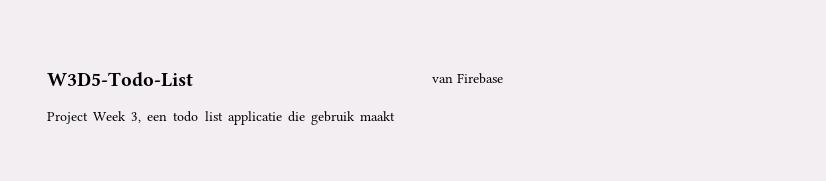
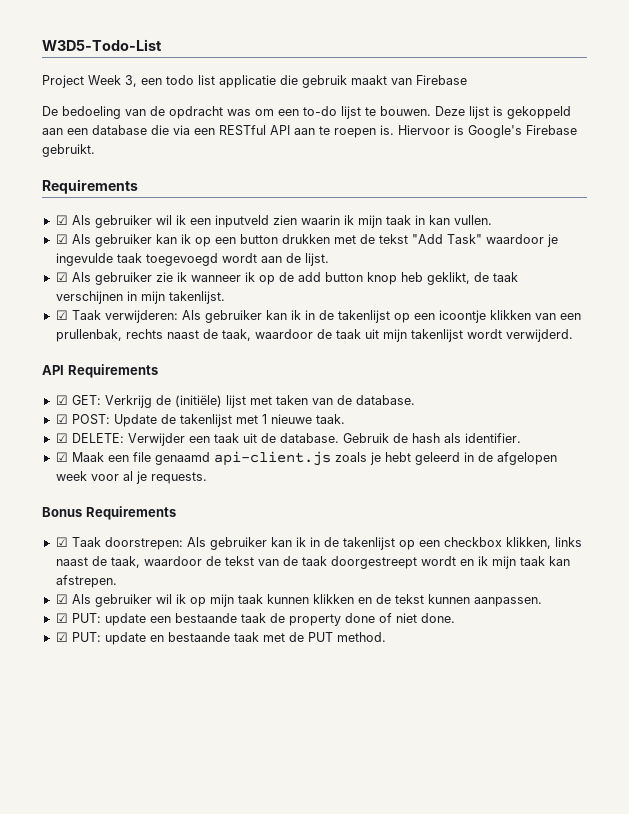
+ De bedoeling van de opdracht was om een to-do lijst te bouwen. Deze lijst is gekoppeld aan een database die via een RESTful API aan te roepen is. Hiervoor is Google's Firebase gebruikt.
+ Requirements
+ ☑ Als gebruiker wil ik een inputveld zien waarin ik mijn taak in kan vullen.
+ ☑ Als gebruiker kan ik op een button drukken met de tekst "Add Task" waardoor je ingevulde taak toegevoegd wordt aan de lijst.
+ ☑ Als gebruiker zie ik wanneer ik op de add button knop heb geklikt, de taak verschijnen in mijn takenlijst.
+ ☑ Taak verwijderen: Als gebruiker kan ik in de takenlijst op een icoontje klikken van een prullenbak, rechts naast de taak, waardoor de taak uit mijn takenlijst wordt verwijderd.
+ API Requirements
+ ☑ GET: Verkrijg de (initiële) lijst met taken van de database.
+ ☑ POST: Update de takenlijst met 1 nieuwe taak.
+ ☑ DELETE: Verwijder een taak uit de database. Gebruik de hash als identifier.
+ ☑ Maak een file genaamd api-client.js zoals je hebt geleerd in de afgelopen week voor al je requests.
+ Bonus Requirements
+ ☑ Taak doorstrepen: Als gebruiker kan ik in de takenlijst op een checkbox klikken, links naast de taak, waardoor de tekst van de taak doorgestreept wordt en ik mijn taak kan afstrepen.
+ ☑ Als gebruiker wil ik op mijn taak kunnen klikken en de tekst kunnen aanpassen.
+ ☑ PUT: update een bestaande taak de property done of niet done.
+ ☑ PUT: update en bestaande taak met de PUT method.

